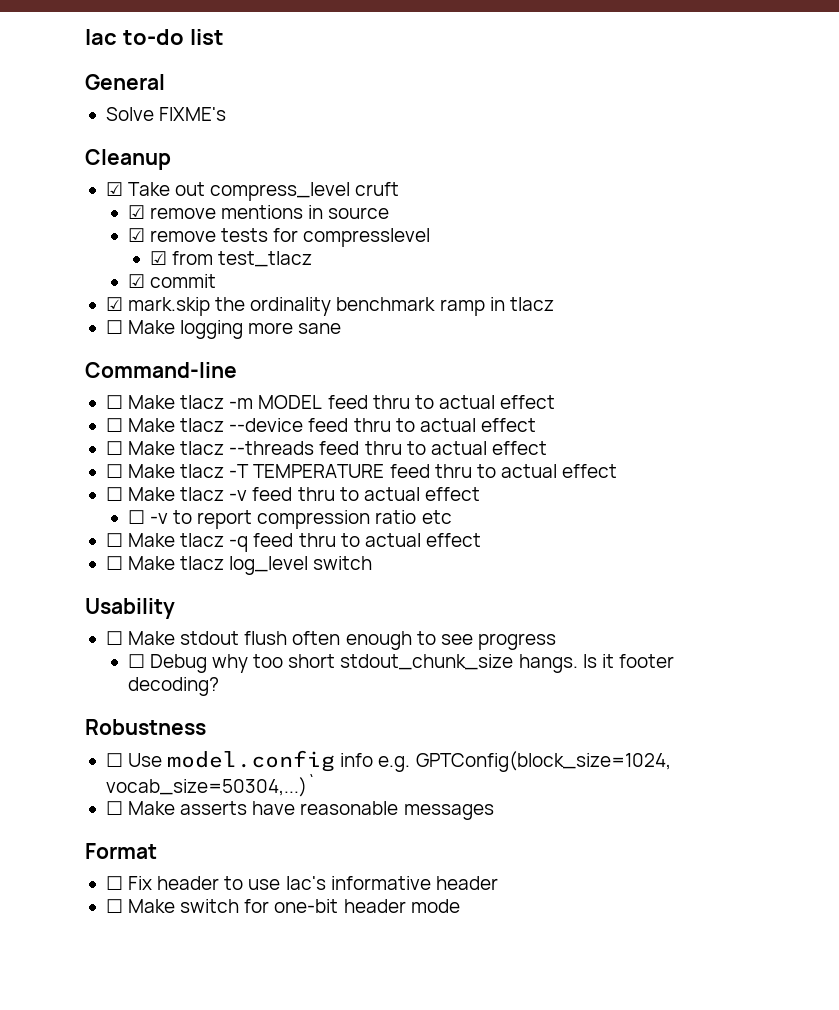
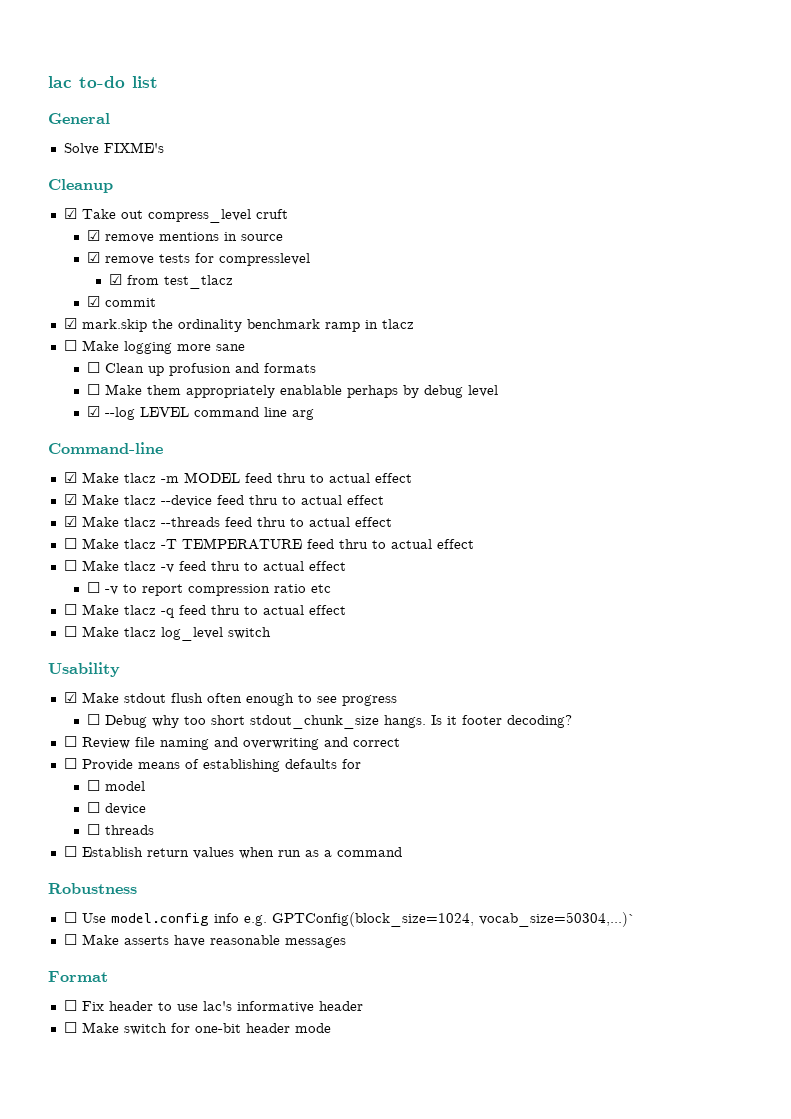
+ ☐ Clean up profusion and formats
+ ☐ Make them appropriately enablable perhaps by debug level
+ ☑ --log LEVEL command line arg
- ☐ Make tlacz -m MODEL feed thru to actual effect
+ ☑ Make tlacz -m MODEL feed thru to actual effect
- ☐ Make tlacz --device feed thru to actual effect
+ ☑ Make tlacz --device feed thru to actual effect
- ☐ Make tlacz --threads feed thru to actual effect
+ ☑ Make tlacz --threads feed thru to actual effect
- ☐ Make stdout flush often enough to see progress
+ ☑ Make stdout flush often enough to see progress
+ ☐ Review file naming and overwriting and correct
+ ☐ Provide means of establishing defaults for
+ ☐ model
+ ☐ device
+ ☐ threads
+ ☐ Establish return values when run as a command

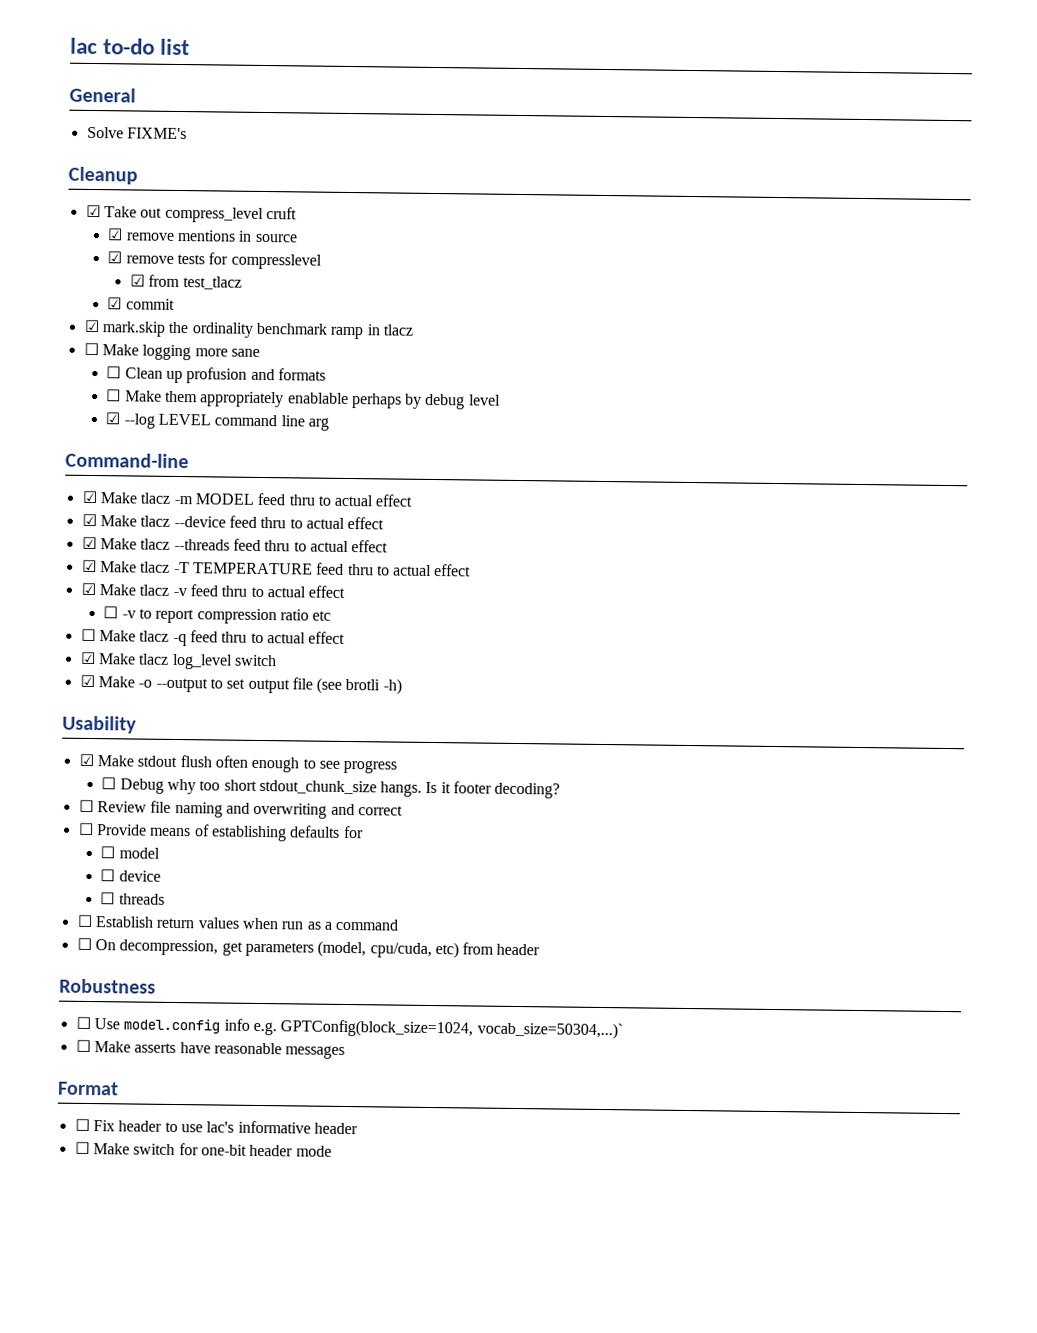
- ☐ Make tlacz -T TEMPERATURE feed thru to actual effect
+ ☑ Make tlacz -T TEMPERATURE feed thru to actual effect
- ☐ Make tlacz -v feed thru to actual effect
+ ☑ Make tlacz -v feed thru to actual effect
- ☐ Make tlacz log_level switch
+ ☑ Make tlacz log_level switch
+ ☑ Make -o --output to set output file (see brotli -h)
+ ☐ On decompression, get parameters (model, cpu/cuda, etc) from header

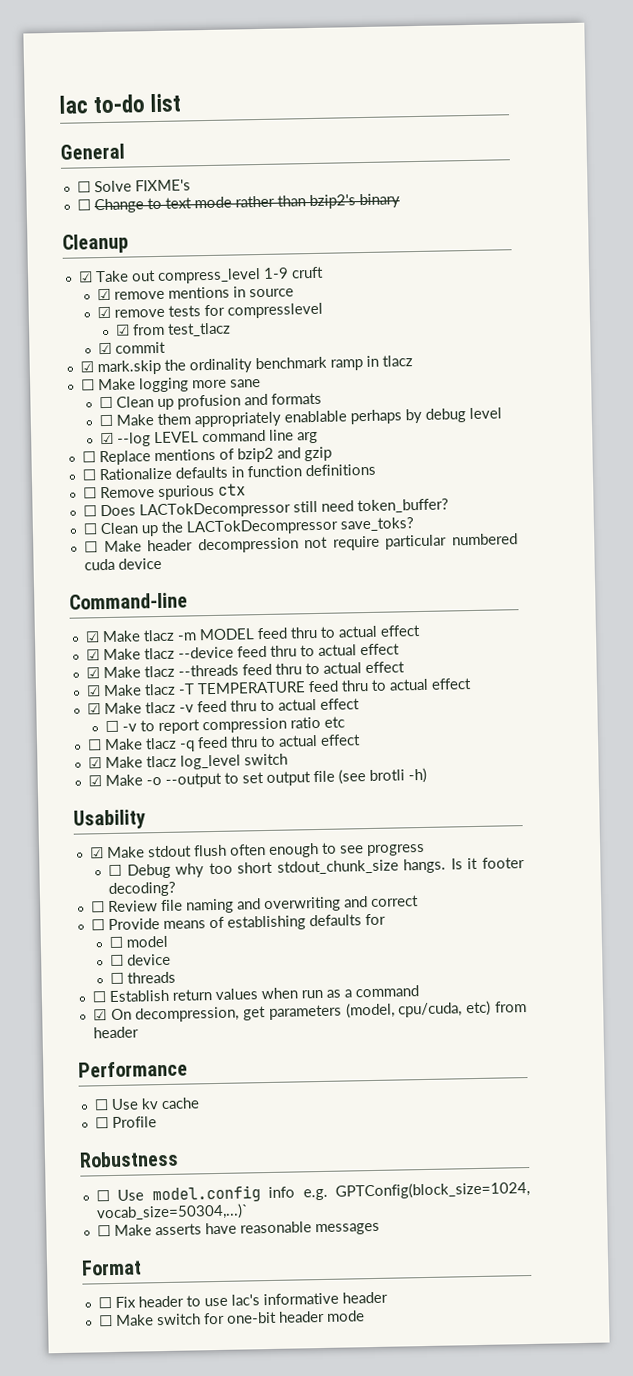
- Solve FIXME's
+ ☐ Solve FIXME's
+ ☐ Change to text mode rather than bzip2's binary
- ☑ Take out compress_level cruft
+ ☑ Take out compress_level 1-9 cruft
+ ☐ Replace mentions of bzip2 and gzip
+ ☐ Rationalize defaults in function definitions
+ ☐ Remove spurious ctx
+ ☐ Does LACTokDecompressor still need token_buffer?
+ ☐ Clean up the LACTokDecompressor save_toks?
+ ☐ Make header decompression not require particular numbered cuda device
- ☐ On decompression, get parameters (model, cpu/cuda, etc) from header
+ ☑ On decompression, get parameters (model, cpu/cuda, etc) from header
+ Performance
+ ☐ Use kv cache
+ ☐ Profile

